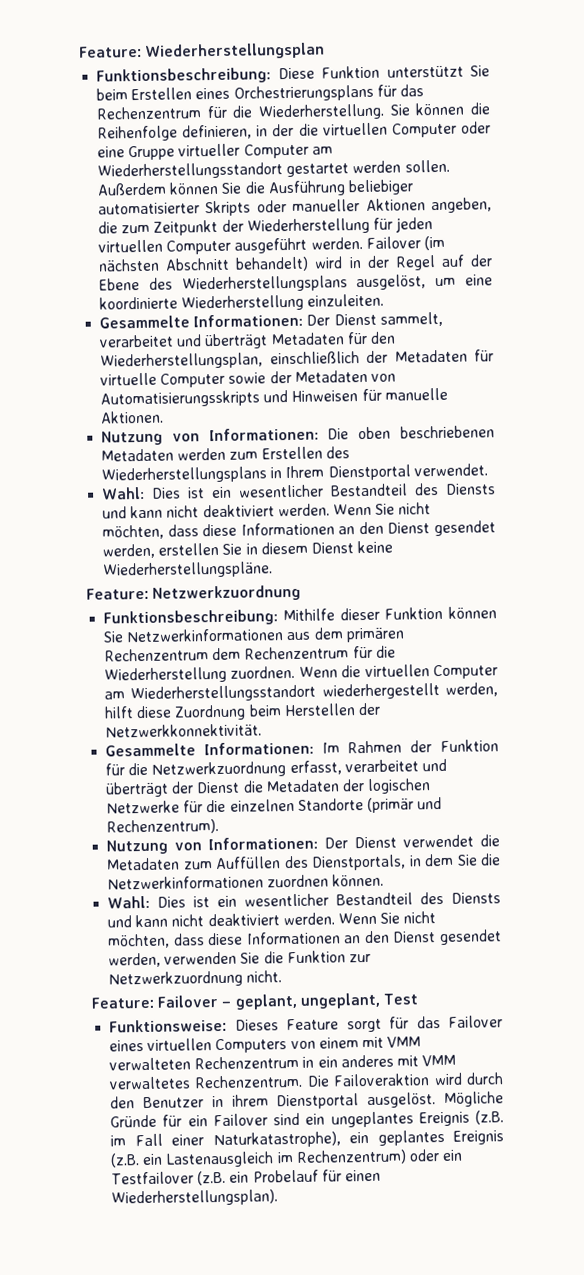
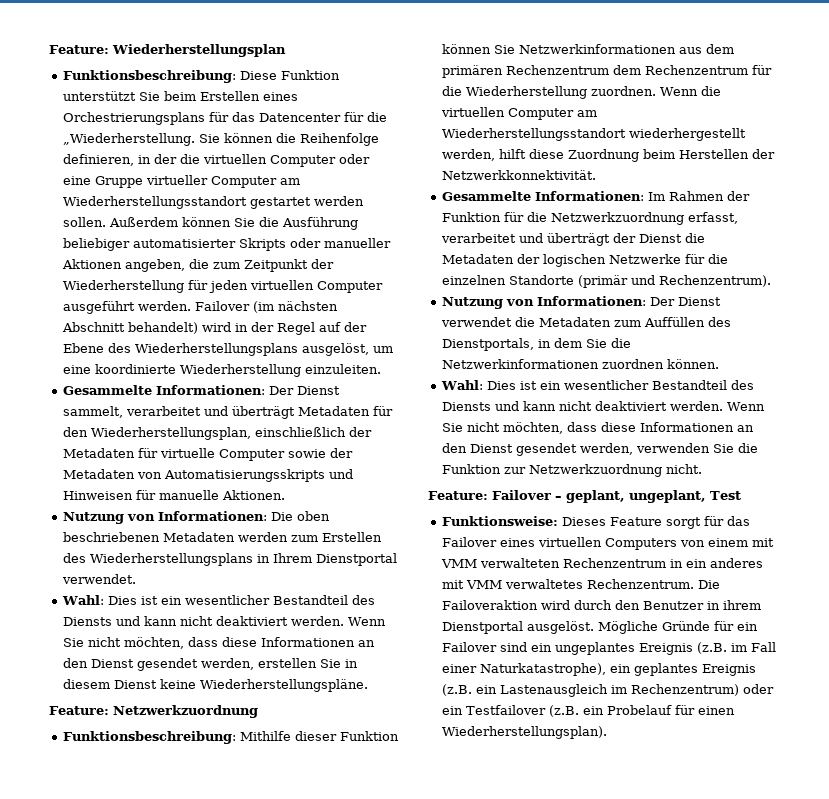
- Funktionsbeschreibung: Diese Funktion unterstützt Sie beim Erstellen eines Orchestrierungsplans für das Rechenzentrum für die Wiederherstellung.
+ Funktionsbeschreibung: Diese Funktion unterstützt Sie beim Erstellen eines Orchestrierungsplans für das Datencenter für die „Wiederherstellung.

